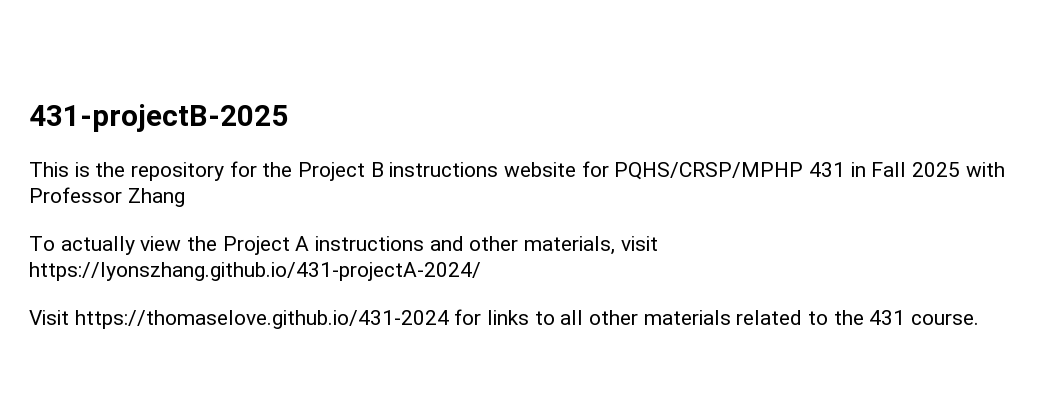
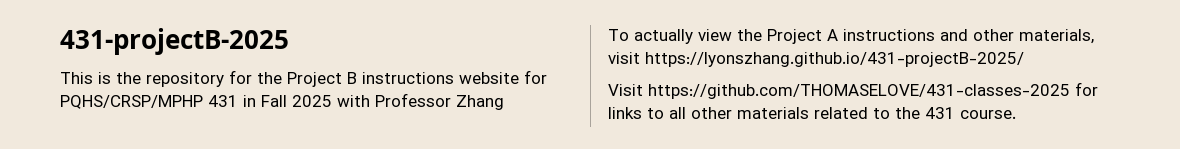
- To actually view the Project A instructions and other materials, visit https://lyonszhang.github.io/431-projectA-2024/
+ To actually view the Project A instructions and other materials, visit https://lyonszhang.github.io/431-projectB-2025/
- Visit https://thomaselove.github.io/431-2024 for links to all other materials related to the 431 course.
+ Visit https://github.com/THOMASELOVE/431-classes-2025 for links to all other materials related to the 431 course.

